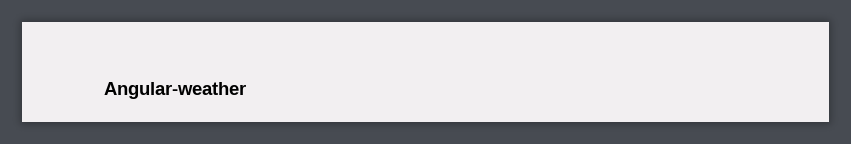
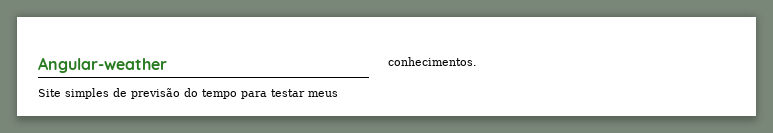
+ Site simples de previsão do tempo para testar meus conhecimentos.

